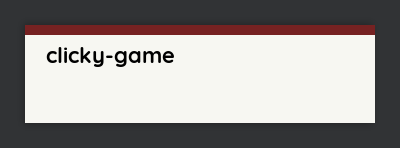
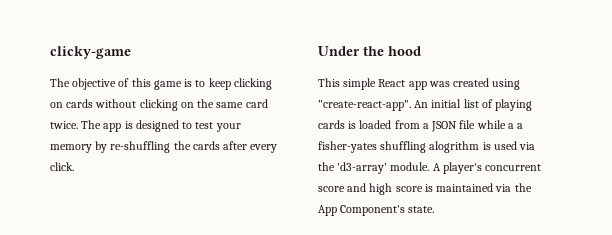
+ The objective of this game is to keep clicking on cards without clicking on the same card twice. The app is designed to test your memory by re-shuffling the cards after every click.
+ Under the hood
+ This simple React app was created using "create-react-app". An initial list of playing cards is loaded from a JSON file while a a fisher-yates shuffling alogrithm is used via the 'd3-array' module. A player's concurrent score and high score is maintained via the App Component's state.

